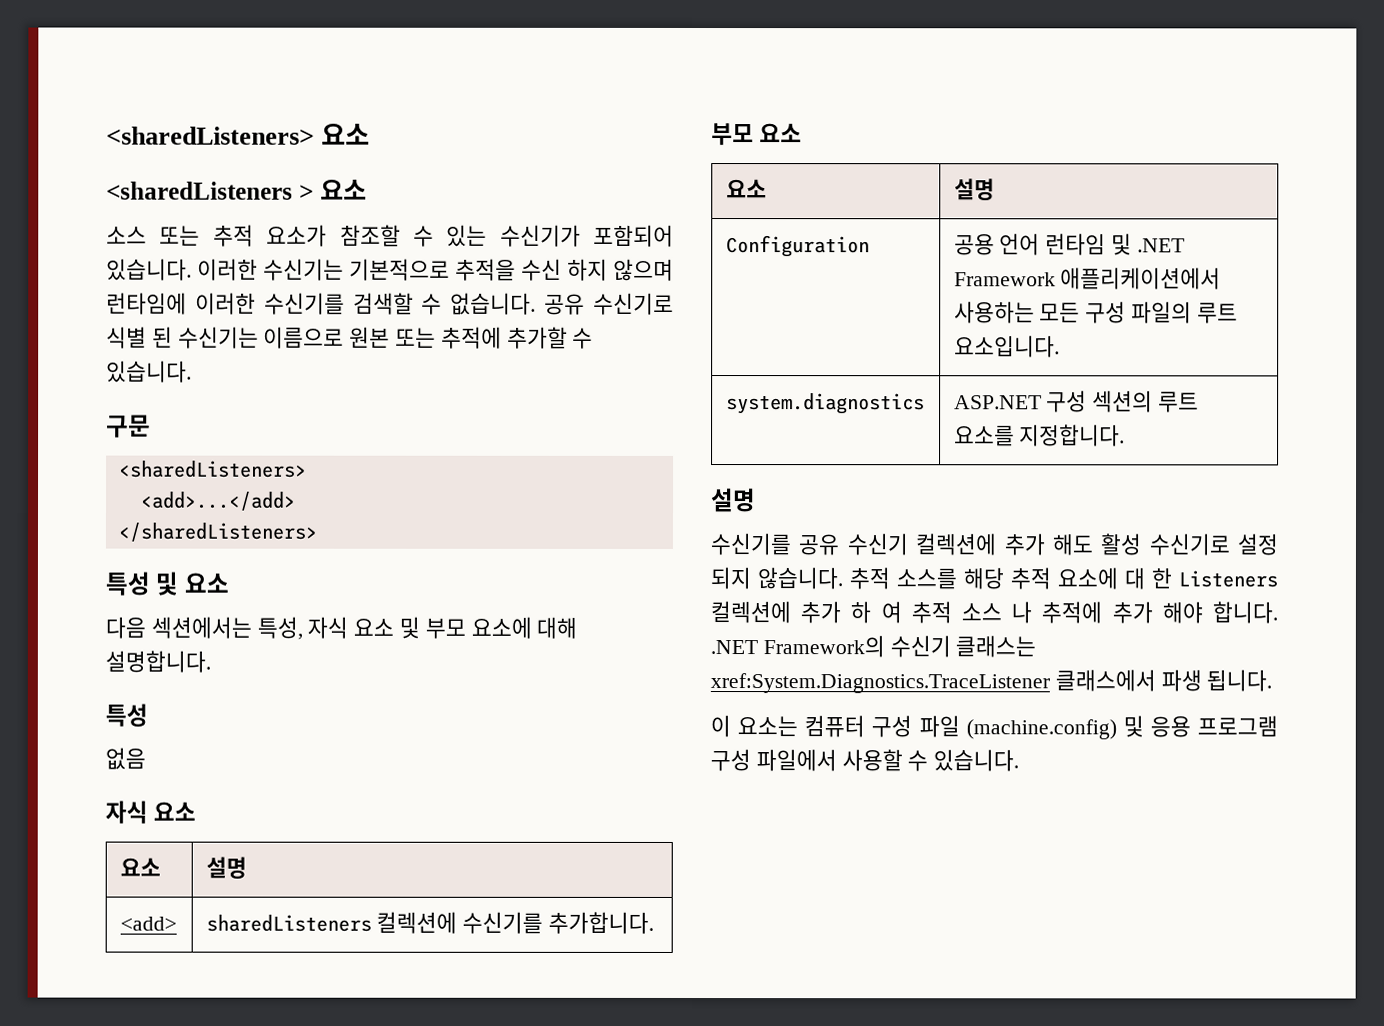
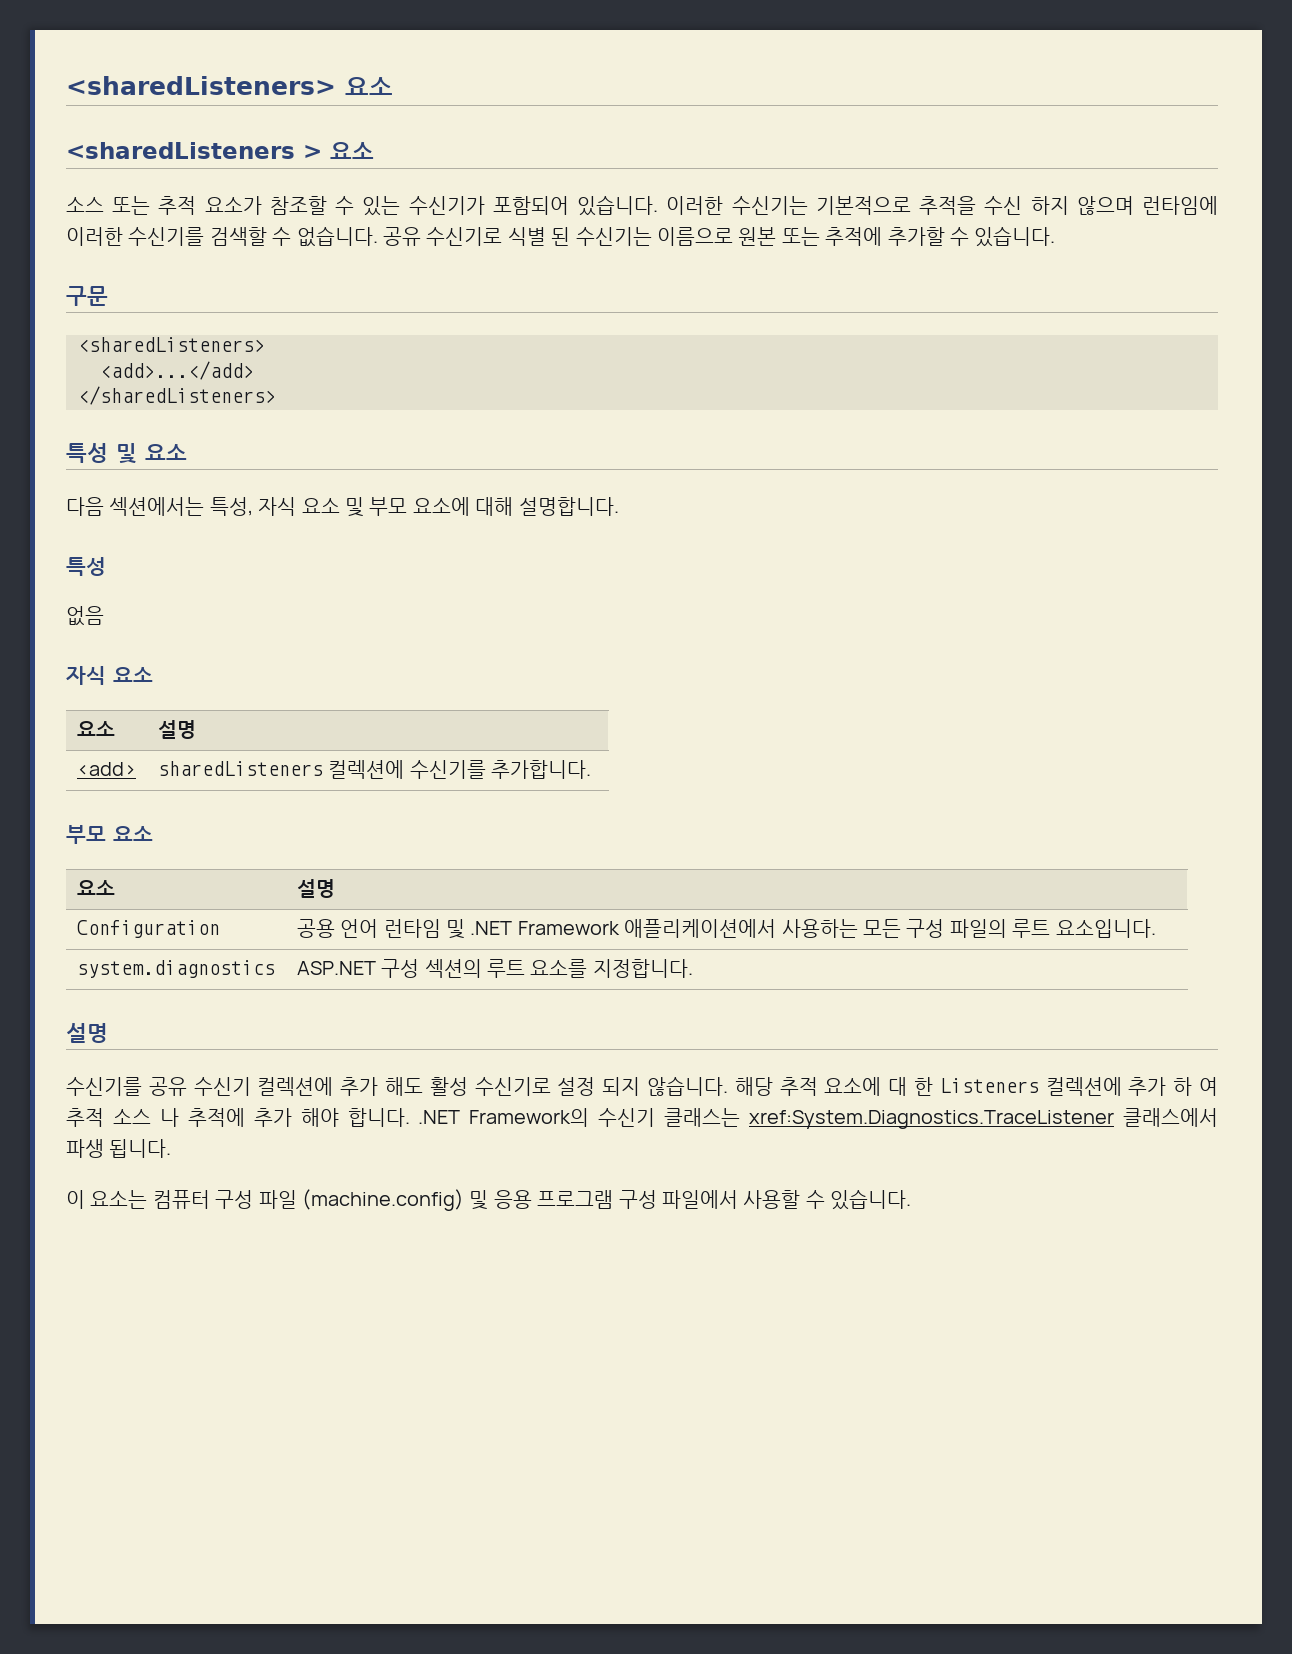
- 추적 소스를 해당 추적 요소에 대 한 Listeners 컬렉션에 추가 하 여 추적 소스 나 추적에 추가 해야 합니다. .NET Framework의 수신기 클래스는 xref:System.Diagnostics.TraceListener 클래스에서 파생 됩니다.
+ 해당 추적 요소에 대 한 Listeners 컬렉션에 추가 하 여 추적 소스 나 추적에 추가 해야 합니다. .NET Framework의 수신기 클래스는 xref:System.Diagnostics.TraceListener 클래스에서 파생 됩니다.

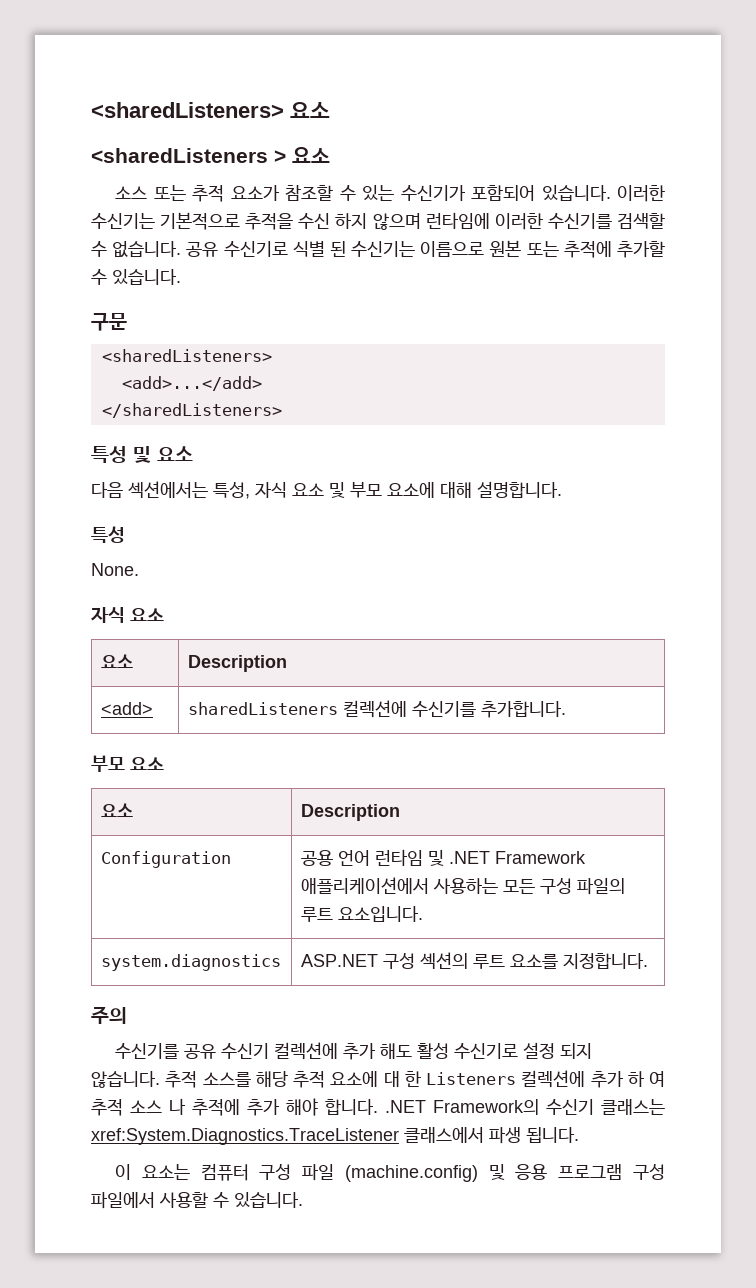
- 없음
+ None.
  자식 요소
- 요소 | 설명
+ 요소 | Description
  부모 요소
- 요소 | 설명
+ 요소 | Description
  system.diagnostics | ASP.NET 구성 섹션의 루트 요소를 지정합니다.
- 설명
+ 주의
- 해당 추적 요소에 대 한 Listeners 컬렉션에 추가 하 여 추적 소스 나 추적에 추가 해야 합니다. .NET Framework의 수신기 클래스는 xref:System.Diagnostics.TraceListener 클래스에서 파생 됩니다.
+ 추적 소스를 해당 추적 요소에 대 한 Listeners 컬렉션에 추가 하 여 추적 소스 나 추적에 추가 해야 합니다. .NET Framework의 수신기 클래스는 xref:System.Diagnostics.TraceListener 클래스에서 파생 됩니다.

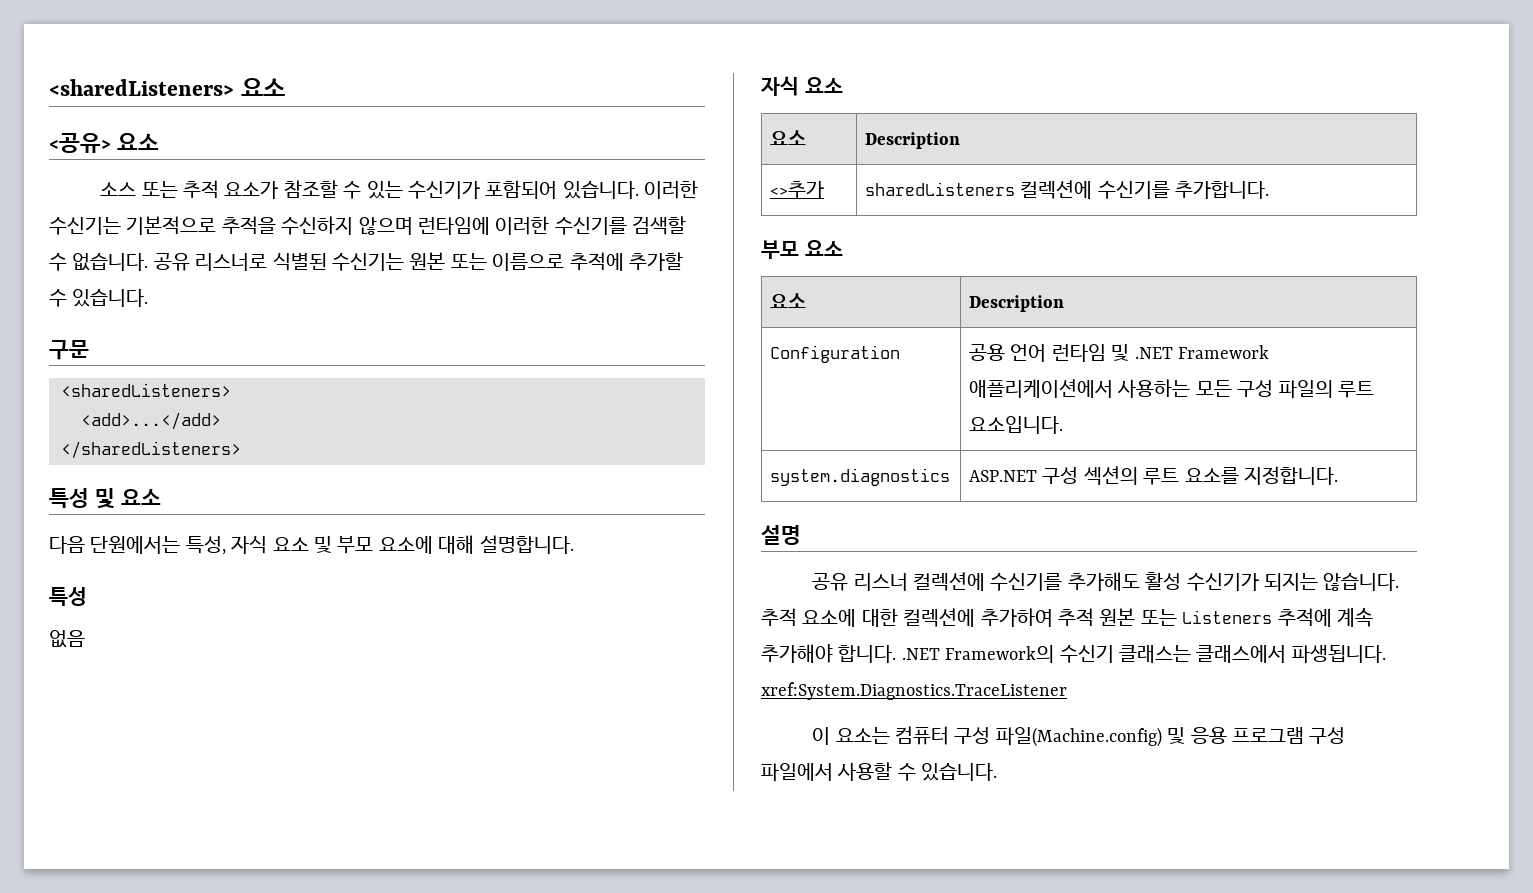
- <sharedListeners > 요소
+ <공유> 요소
- 이러한 수신기는 기본적으로 추적을 수신 하지 않으며 런타임에 이러한 수신기를 검색할 수 없습니다.
+ 이러한 수신기는 기본적으로 추적을 수신하지 않으며 런타임에 이러한 수신기를 검색할 수 없습니다.
- 공유 수신기로 식별 된 수신기는 이름으로 원본 또는 추적에 추가할 수 있습니다.
+ 공유 리스너로 식별된 수신기는 원본 또는 이름으로 추적에 추가할 수 있습니다.
- 다음 섹션에서는 특성, 자식 요소 및 부모 요소에 대해 설명합니다.
+ 다음 단원에서는 특성, 자식 요소 및 부모 요소에 대해 설명합니다.
- None.
+ 없음
- <add> | sharedListeners 컬렉션에 수신기를 추가합니다.
+ <>추가 | sharedListeners 컬렉션에 수신기를 추가합니다.
- 주의
- 수신기를 공유 수신기 컬렉션에 추가 해도 활성 수신기로 설정 되지 않습니다. 추적 소스를 해당 추적 요소에 대 한 Listeners 컬렉션에 추가 하 여 추적 소스 나 추적에 추가 해야 합니다. .NET Framework의 수신기 클래스는 xref:System.Diagnostics.TraceListener 클래스에서 파생 됩니다.
+ 설명
+ 공유 리스너 컬렉션에 수신기를 추가해도 활성 수신기가 되지는 않습니다. 추적 요소에 대한 컬렉션에 추가하여 추적 원본 또는 Listeners 추적에 계속 추가해야 합니다. .NET Framework의 수신기 클래스는 클래스에서 파생됩니다. xref:System.Diagnostics.TraceListener
- 이 요소는 컴퓨터 구성 파일 (machine.config) 및 응용 프로그램 구성 파일에서 사용할 수 있습니다.
+ 이 요소는 컴퓨터 구성 파일(Machine.config) 및 응용 프로그램 구성 파일에서 사용할 수 있습니다.

